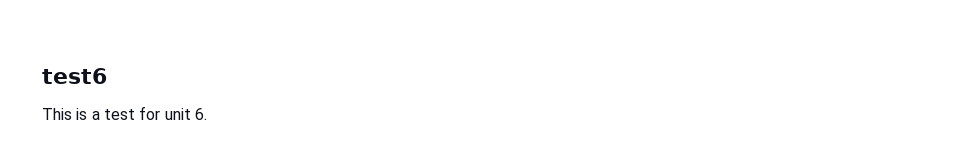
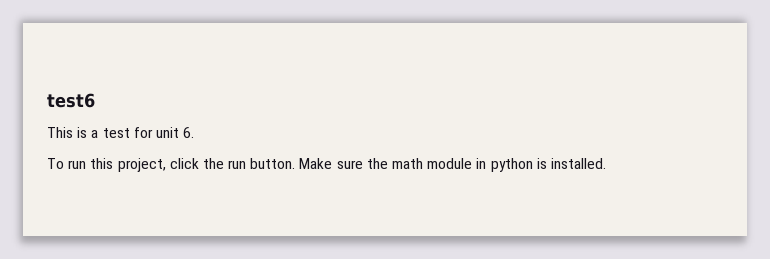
+ To run this project, click the run button. Make sure the math module in python is installed.

